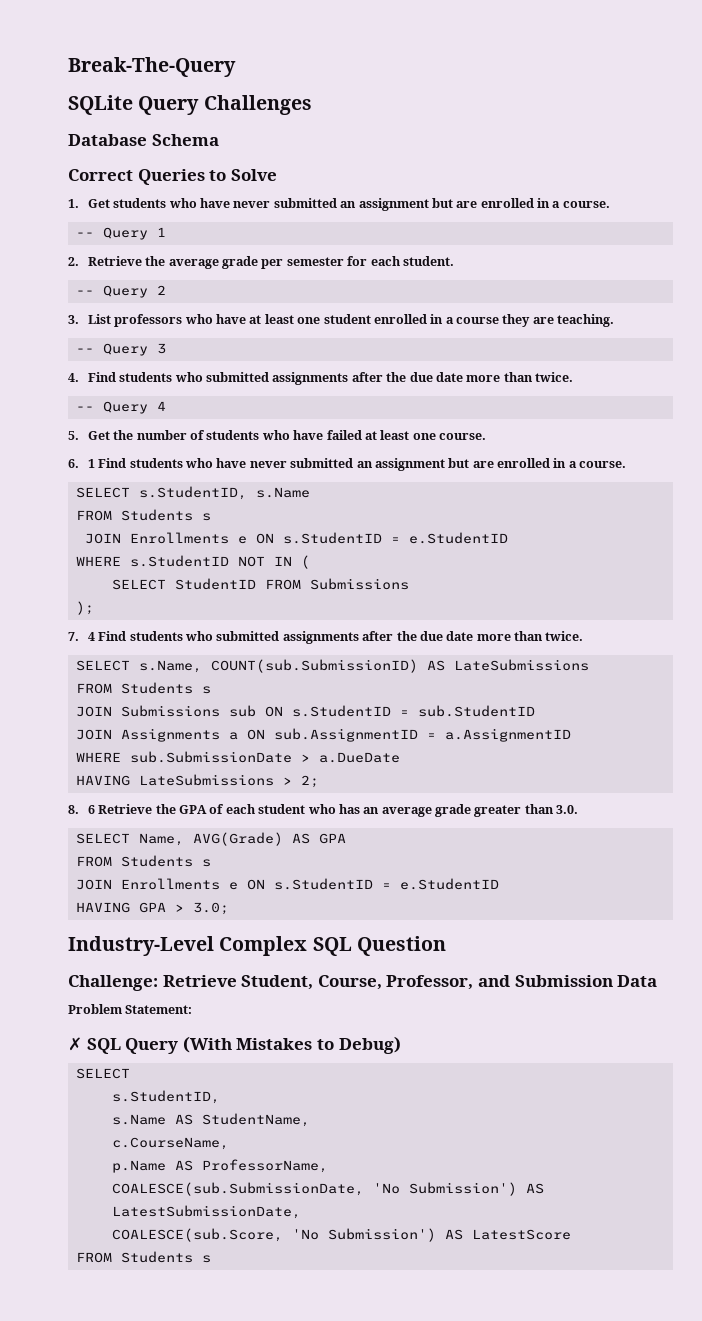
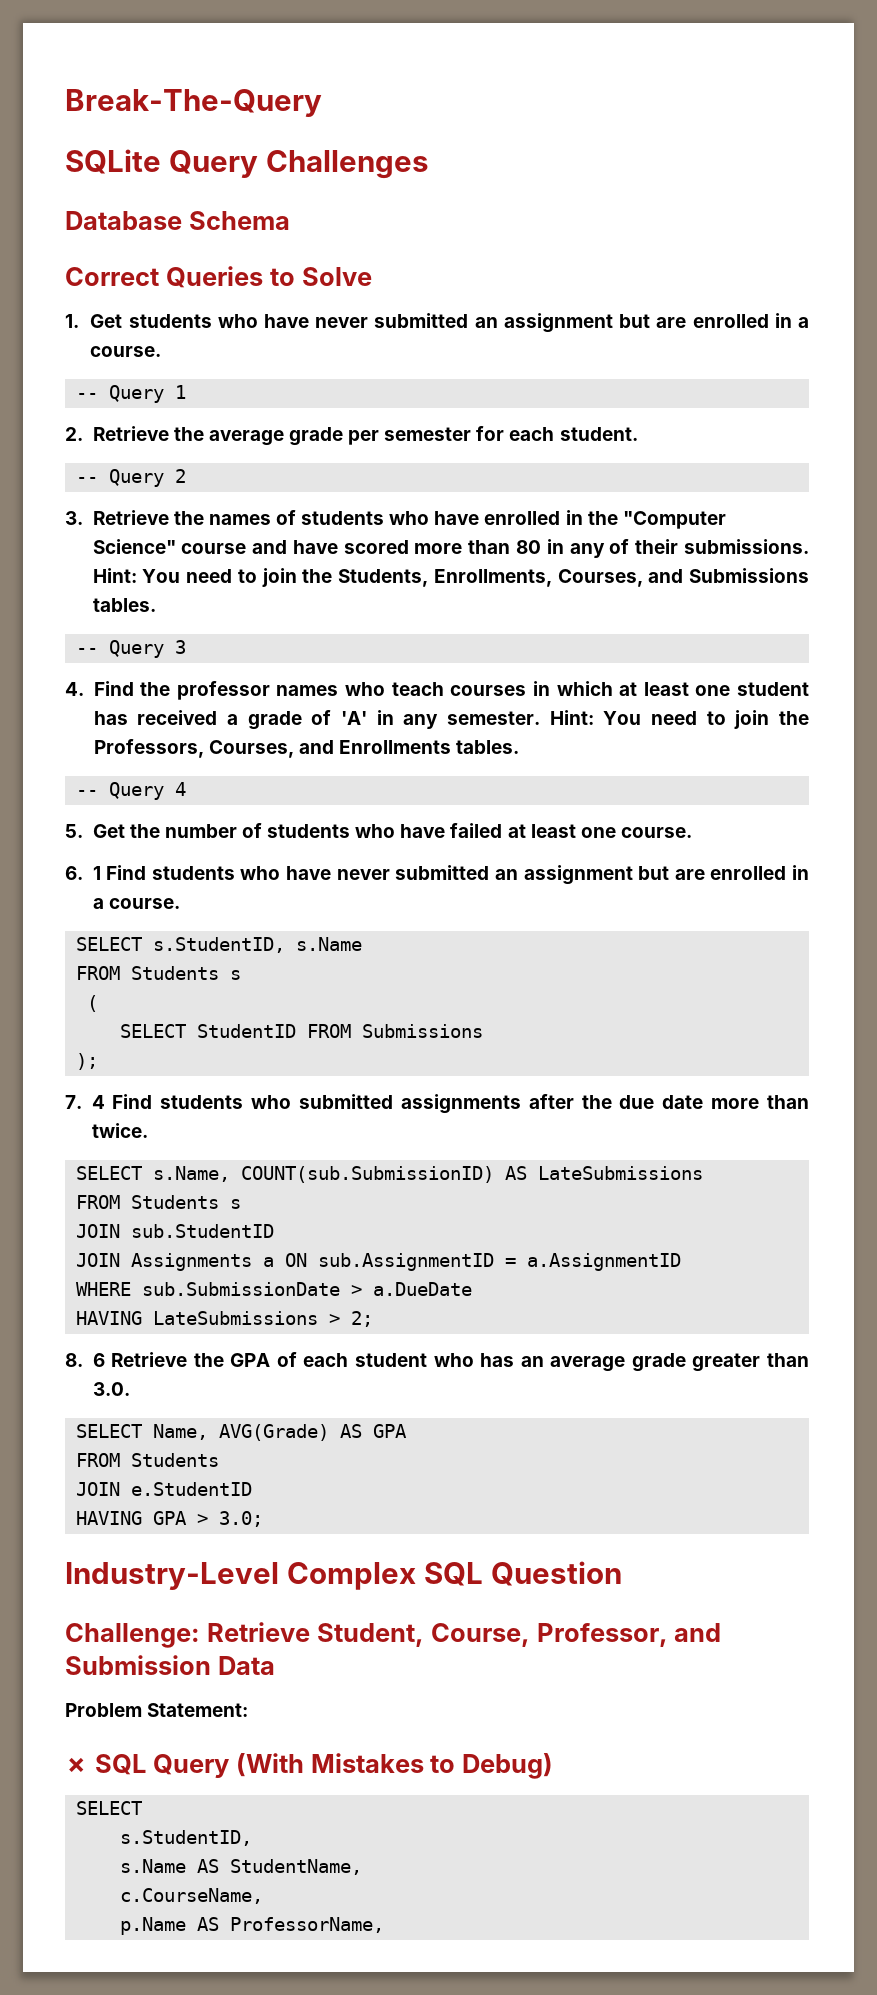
- 3. List professors who have at least one student enrolled in a course they are teaching.
+ 3. Retrieve the names of students who have enrolled in the "Computer Science" course and have scored more than 80 in any of their submissions. Hint: You need to join the Students, Enrollments, Courses, and Submissions tables.
- 4. Find students who submitted assignments after the due date more than twice.
+ 4. Find the professor names who teach courses in which at least one student has received a grade of 'A' in any semester. Hint: You need to join the Professors, Courses, and Enrollments tables.
  SELECT s.StudentID, s.Name
  FROM Students s
- JOIN Enrollments e ON s.StudentID = e.StudentID
- WHERE s.StudentID NOT IN (
+ (
- JOIN Submissions sub ON s.StudentID = sub.StudentID
+ JOIN sub.StudentID
  SELECT Name, AVG(Grade) AS GPA
- FROM Students s
- JOIN Enrollments e ON s.StudentID = e.StudentID
+ FROM Students
+ JOIN e.StudentID
- COALESCE(sub.SubmissionDate, 'No Submission') AS LatestSubmissionDate,
- COALESCE(sub.Score, 'No Submission') AS LatestScore
- FROM Students s

